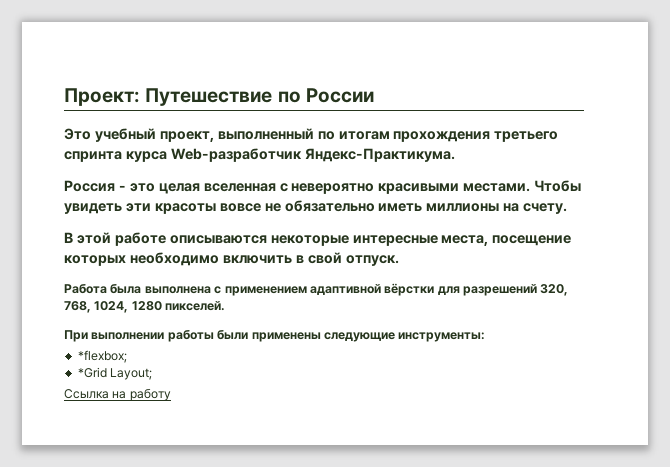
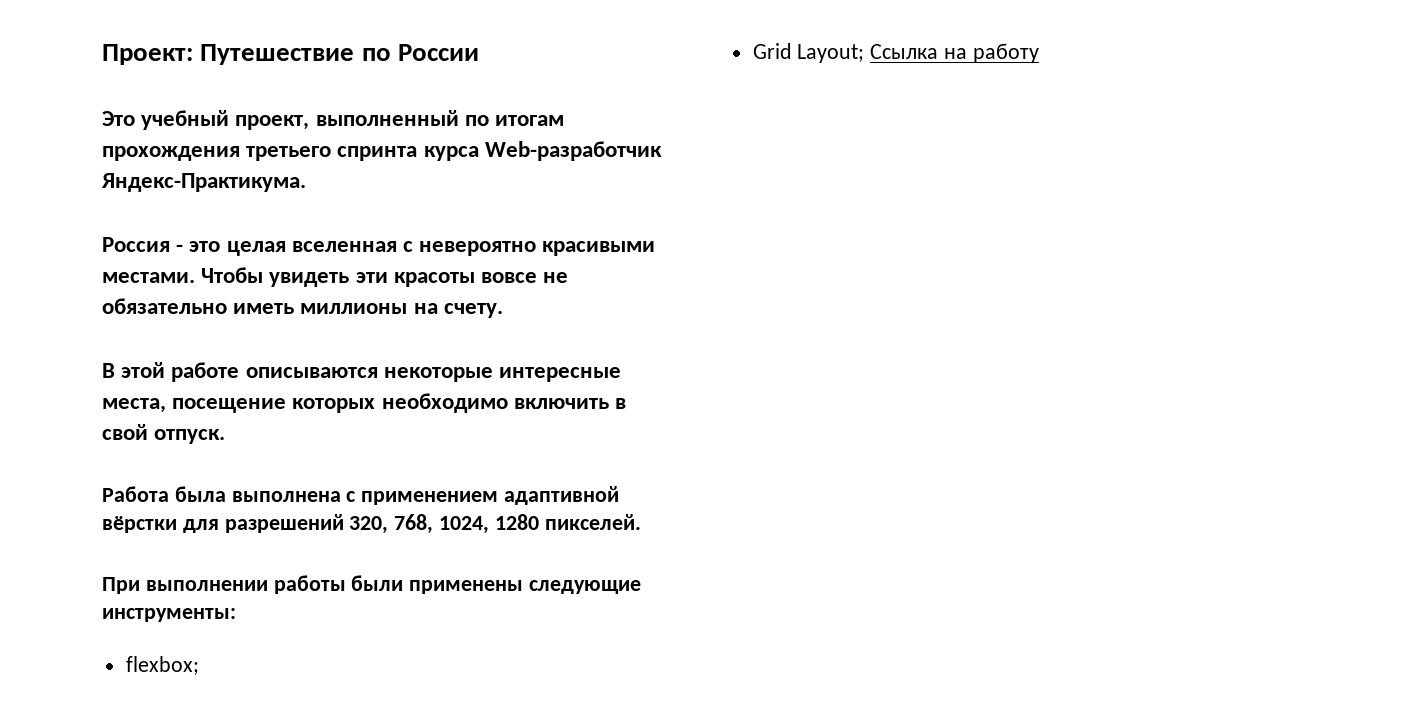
- *flexbox;
- *Grid Layout;
- Ссылка на работу
+ flexbox;
+ Grid Layout; Ссылка на работу

